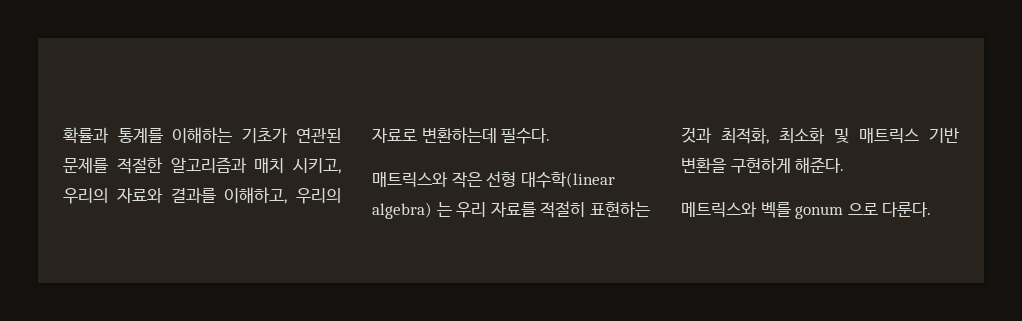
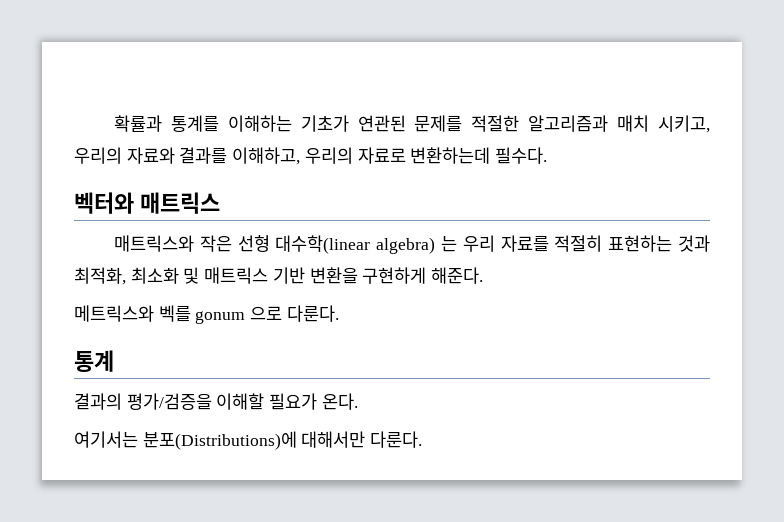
+ 벡터와 매트릭스
+ 통계
+ 결과의 평가/검증을 이해할 필요가 온다.
+ 여기서는 분포(Distributions)에 대해서만 다룬다.

